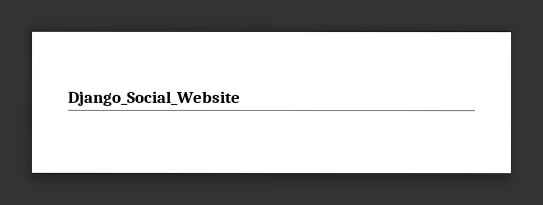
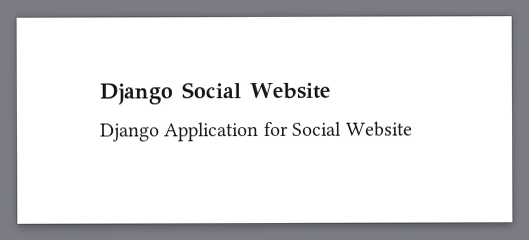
- Django_Social_Website
+ Django Social Website
+ Django Application for Social Website

